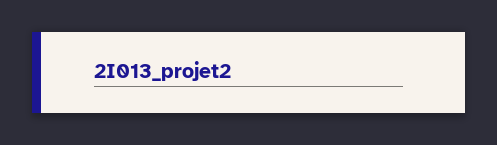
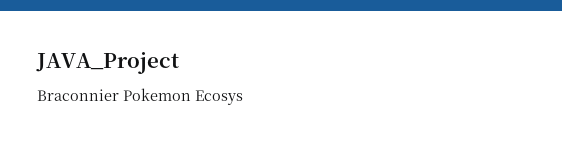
- 2I013_projet2
+ JAVA_Project
+ Braconnier Pokemon Ecosys

